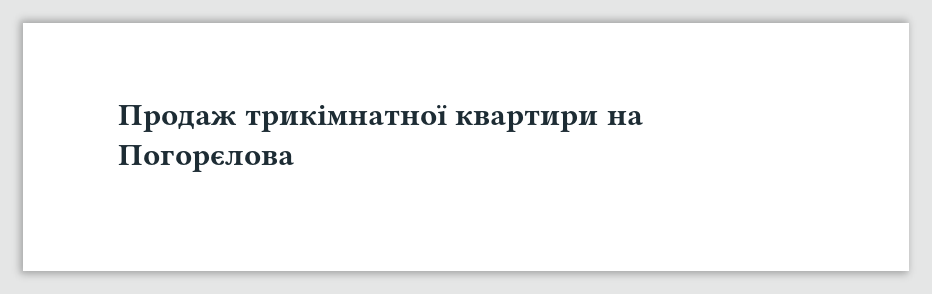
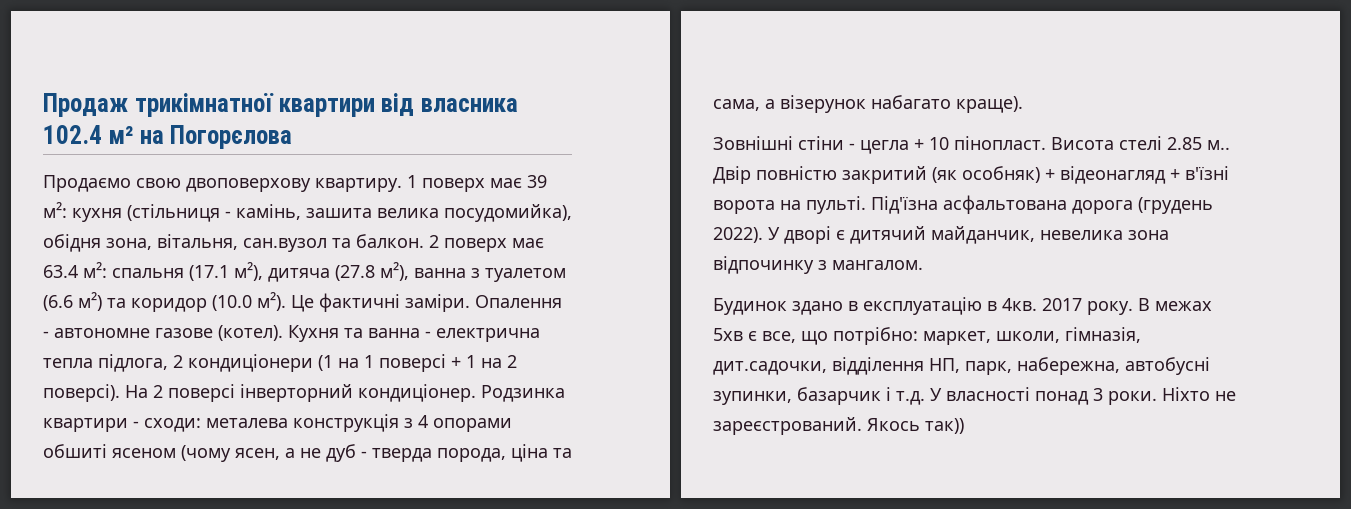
- Продаж трикімнатної квартири на Погорєлова
+ Продаж трикімнатної квартири від власника 102.4 м² на Погорєлова
+ Продаємо свою двоповерхову квартиру. 1 поверх має 39 м²: кухня (стільниця - камінь, зашита велика посудомийка), обідня зона, вітальня, сан.вузол та балкон. 2 поверх має 63.4 м²: спальня (17.1 м²), дитяча (27.8 м²), ванна з туалетом (6.6 м²) та коридор (10.0 м²). Це фактичні заміри. Опалення - автономне газове (котел). Кухня та ванна - електрична тепла підлога, 2 кондиціонери (1 на 1 поверсі + 1 на 2 поверсі). На 2 поверсі інверторний кондиціонер. Родзинка квартири - сходи: металева конструкція з 4 опорами обшиті ясеном (чому ясен, а не дуб - тверда порода, ціна та сама, а візерунок набагато краще).
+ Зовнішні стіни - цегла + 10 пінопласт. Висота стелі 2.85 м.. Двір повністю закритий (як особняк) + відеонагляд + в'їзні ворота на пульті. Під'їзна асфальтована дорога (грудень 2022). У дворі є дитячий майданчик, невелика зона відпочинку з мангалом.
+ Будинок здано в експлуатацію в 4кв. 2017 року. В межах 5хв є все, що потрібно: маркет, школи, гімназія, дит.садочки, відділення НП, парк, набережна, автобусні зупинки, базарчик і т.д. У власності понад 3 роки. Ніхто не зареєстрований. Якось так))

